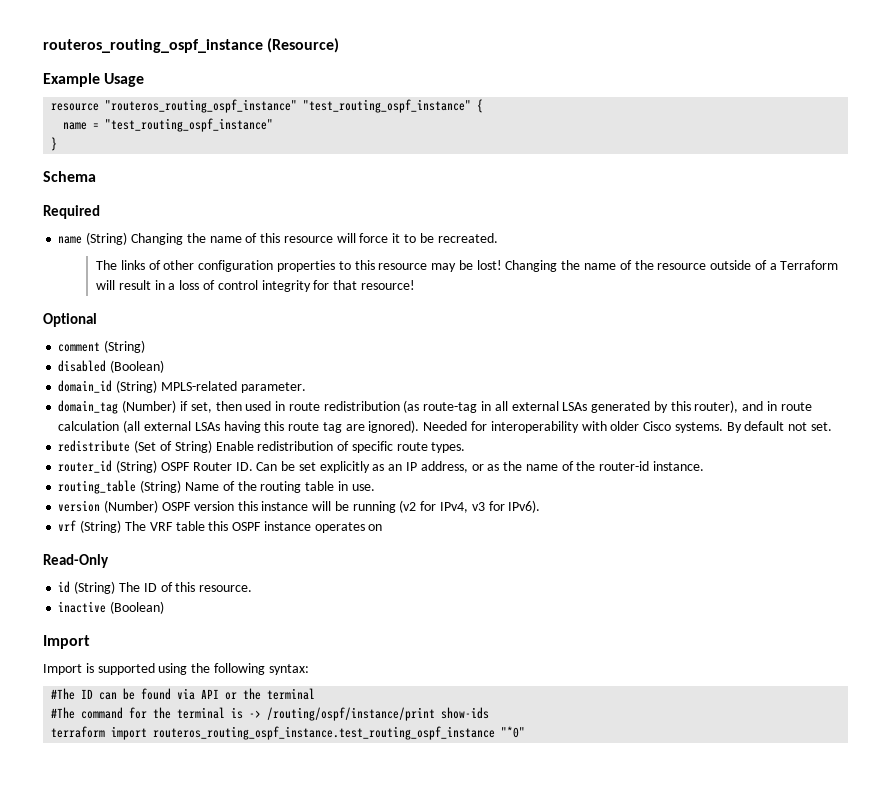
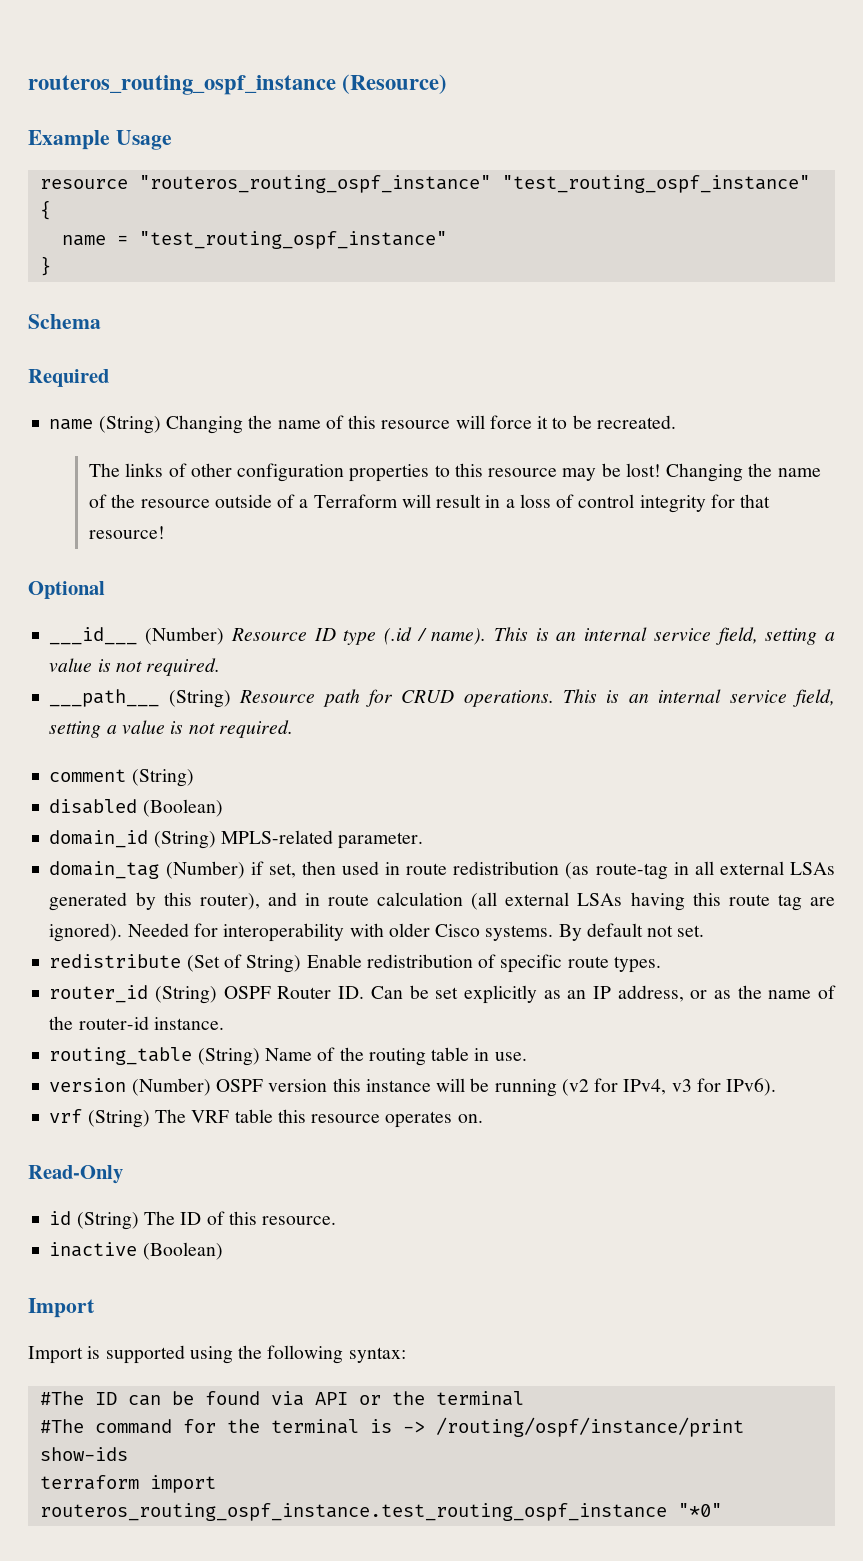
+ ___id___ (Number) Resource ID type (.id / name). This is an internal service field, setting a value is not required.
+ ___path___ (String) Resource path for CRUD operations. This is an internal service field, setting a value is not required.
- vrf (String) The VRF table this OSPF instance operates on
+ vrf (String) The VRF table this resource operates on.

